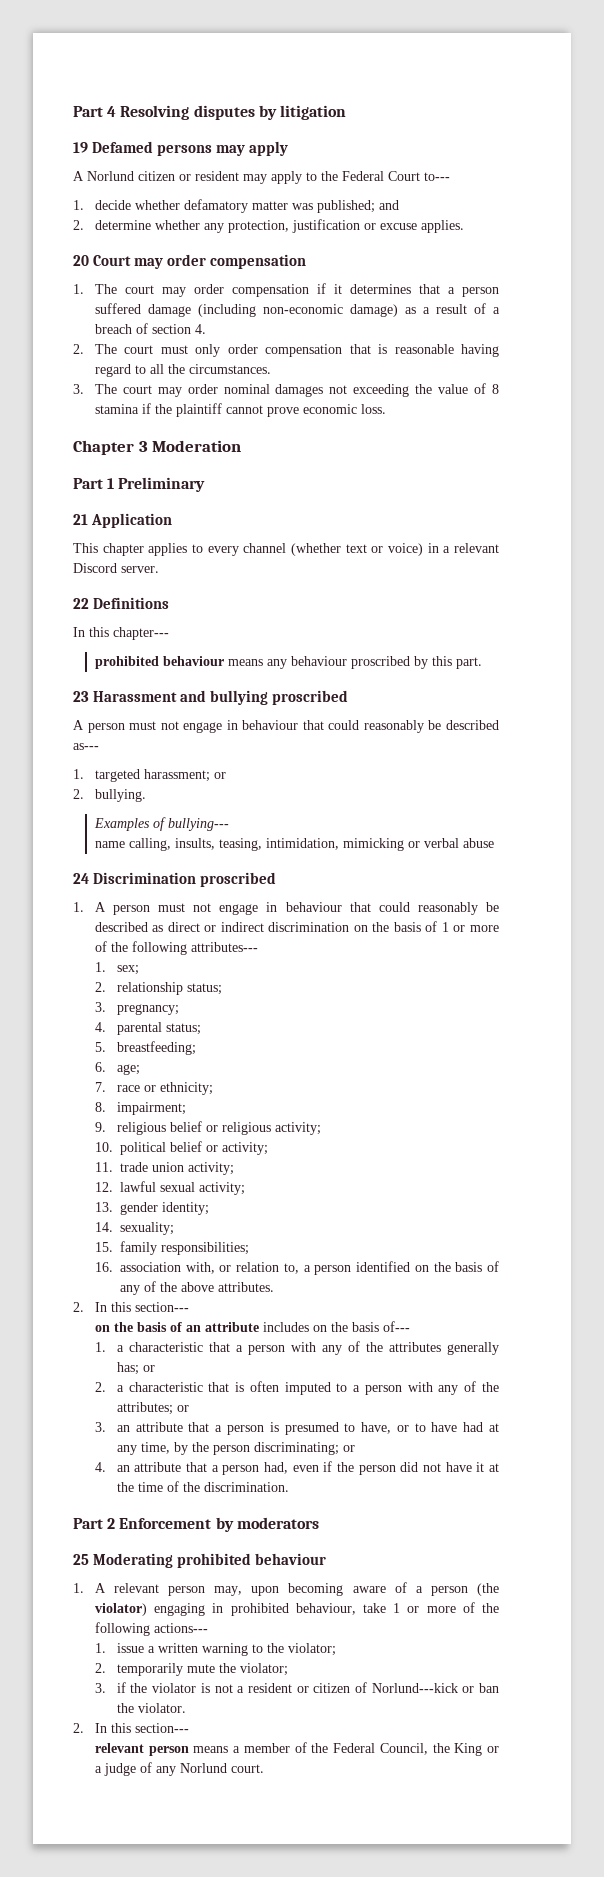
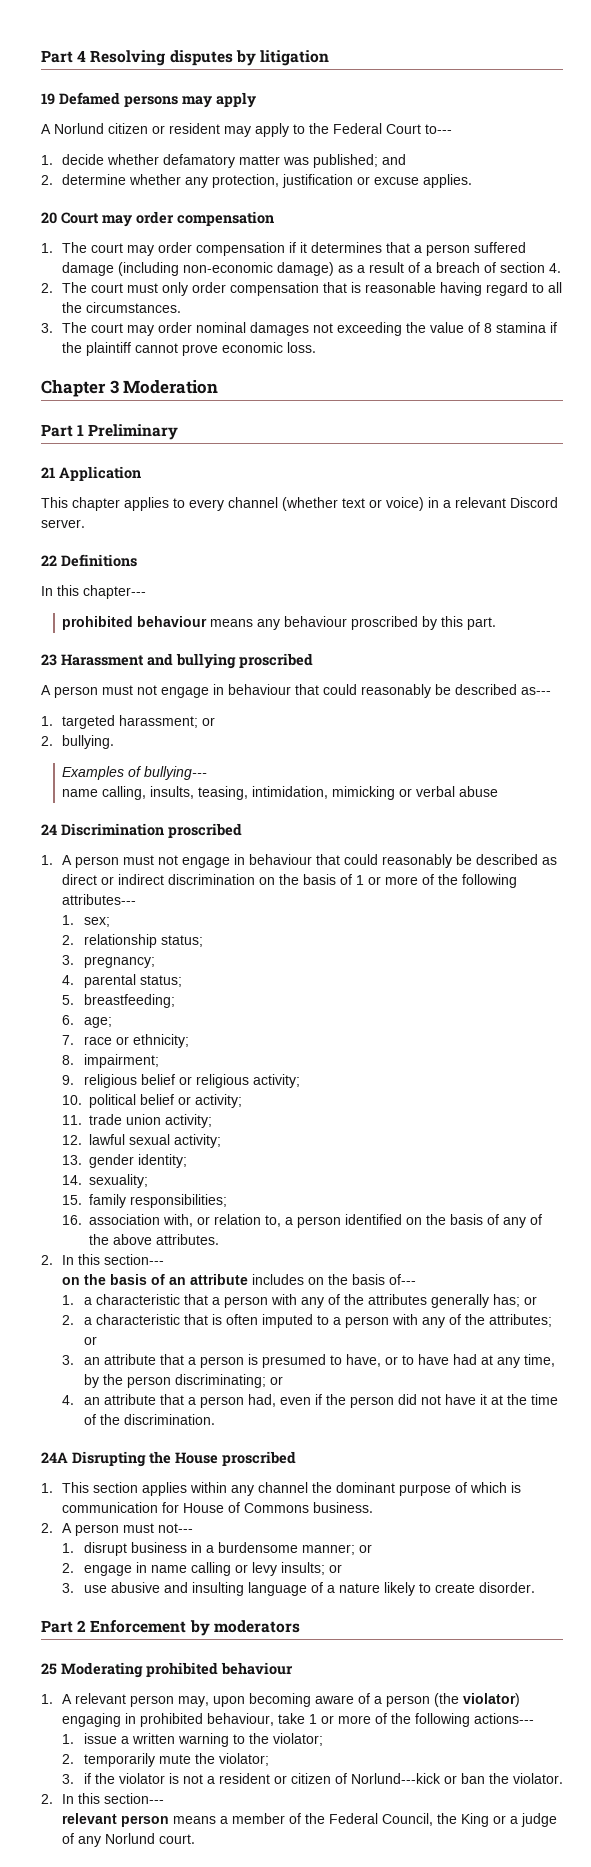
+ 24A Disrupting the House proscribed
+ 1. This section applies within any channel the dominant purpose of which is communication for House of Commons business.
+ 2. A person must not---
+ 1. disrupt business in a burdensome manner; or
+ 2. engage in name calling or levy insults; or
+ 3. use abusive and insulting language of a nature likely to create disorder.

